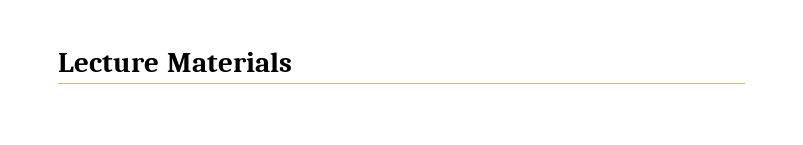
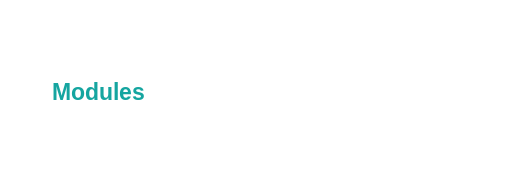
- Lecture Materials
+ Modules

